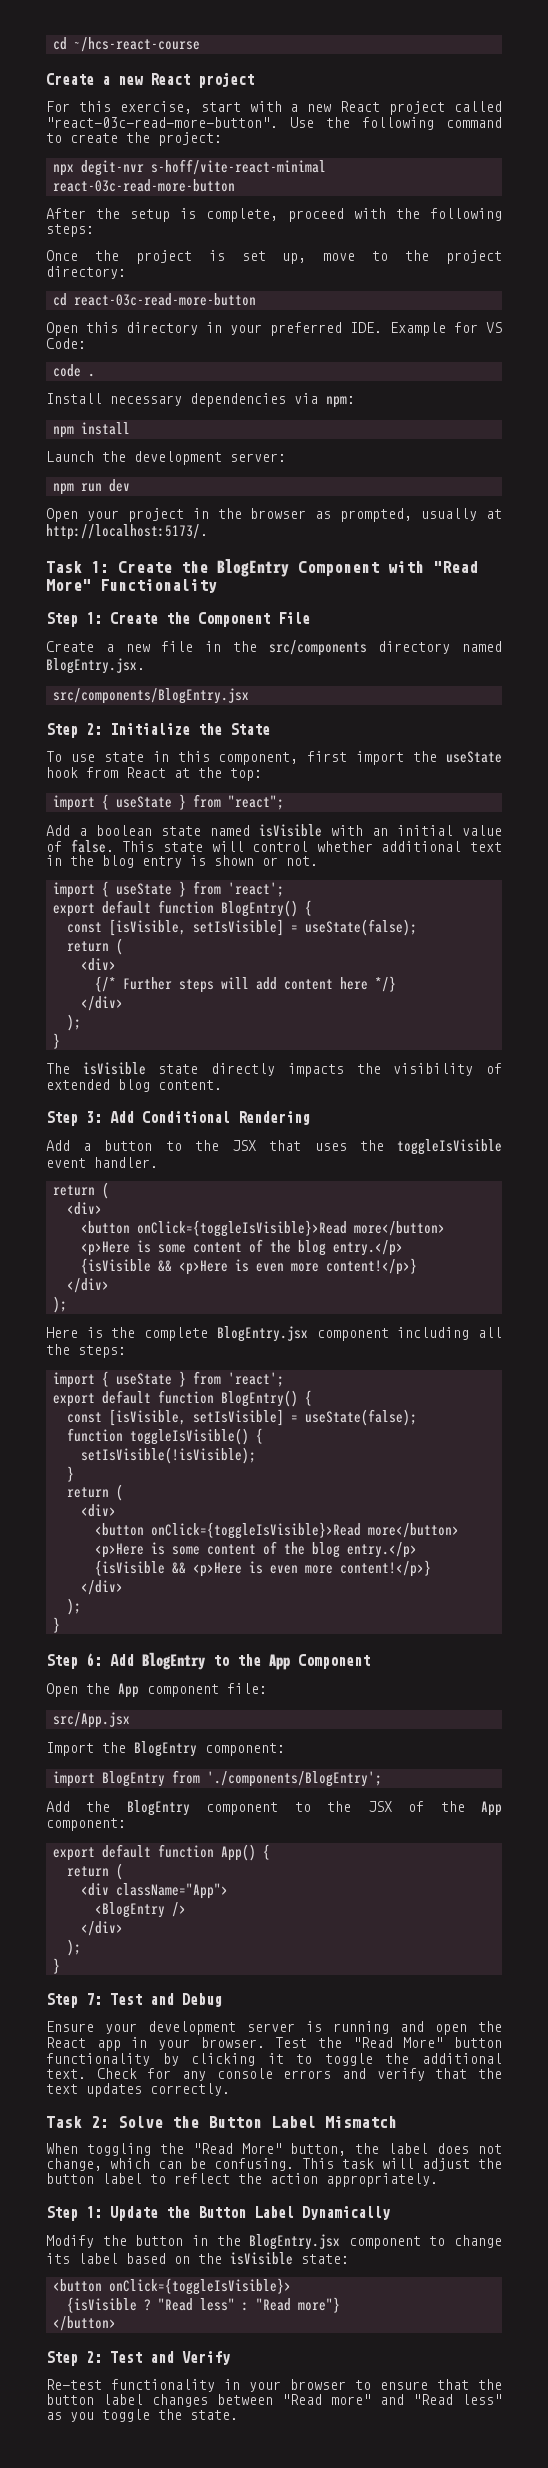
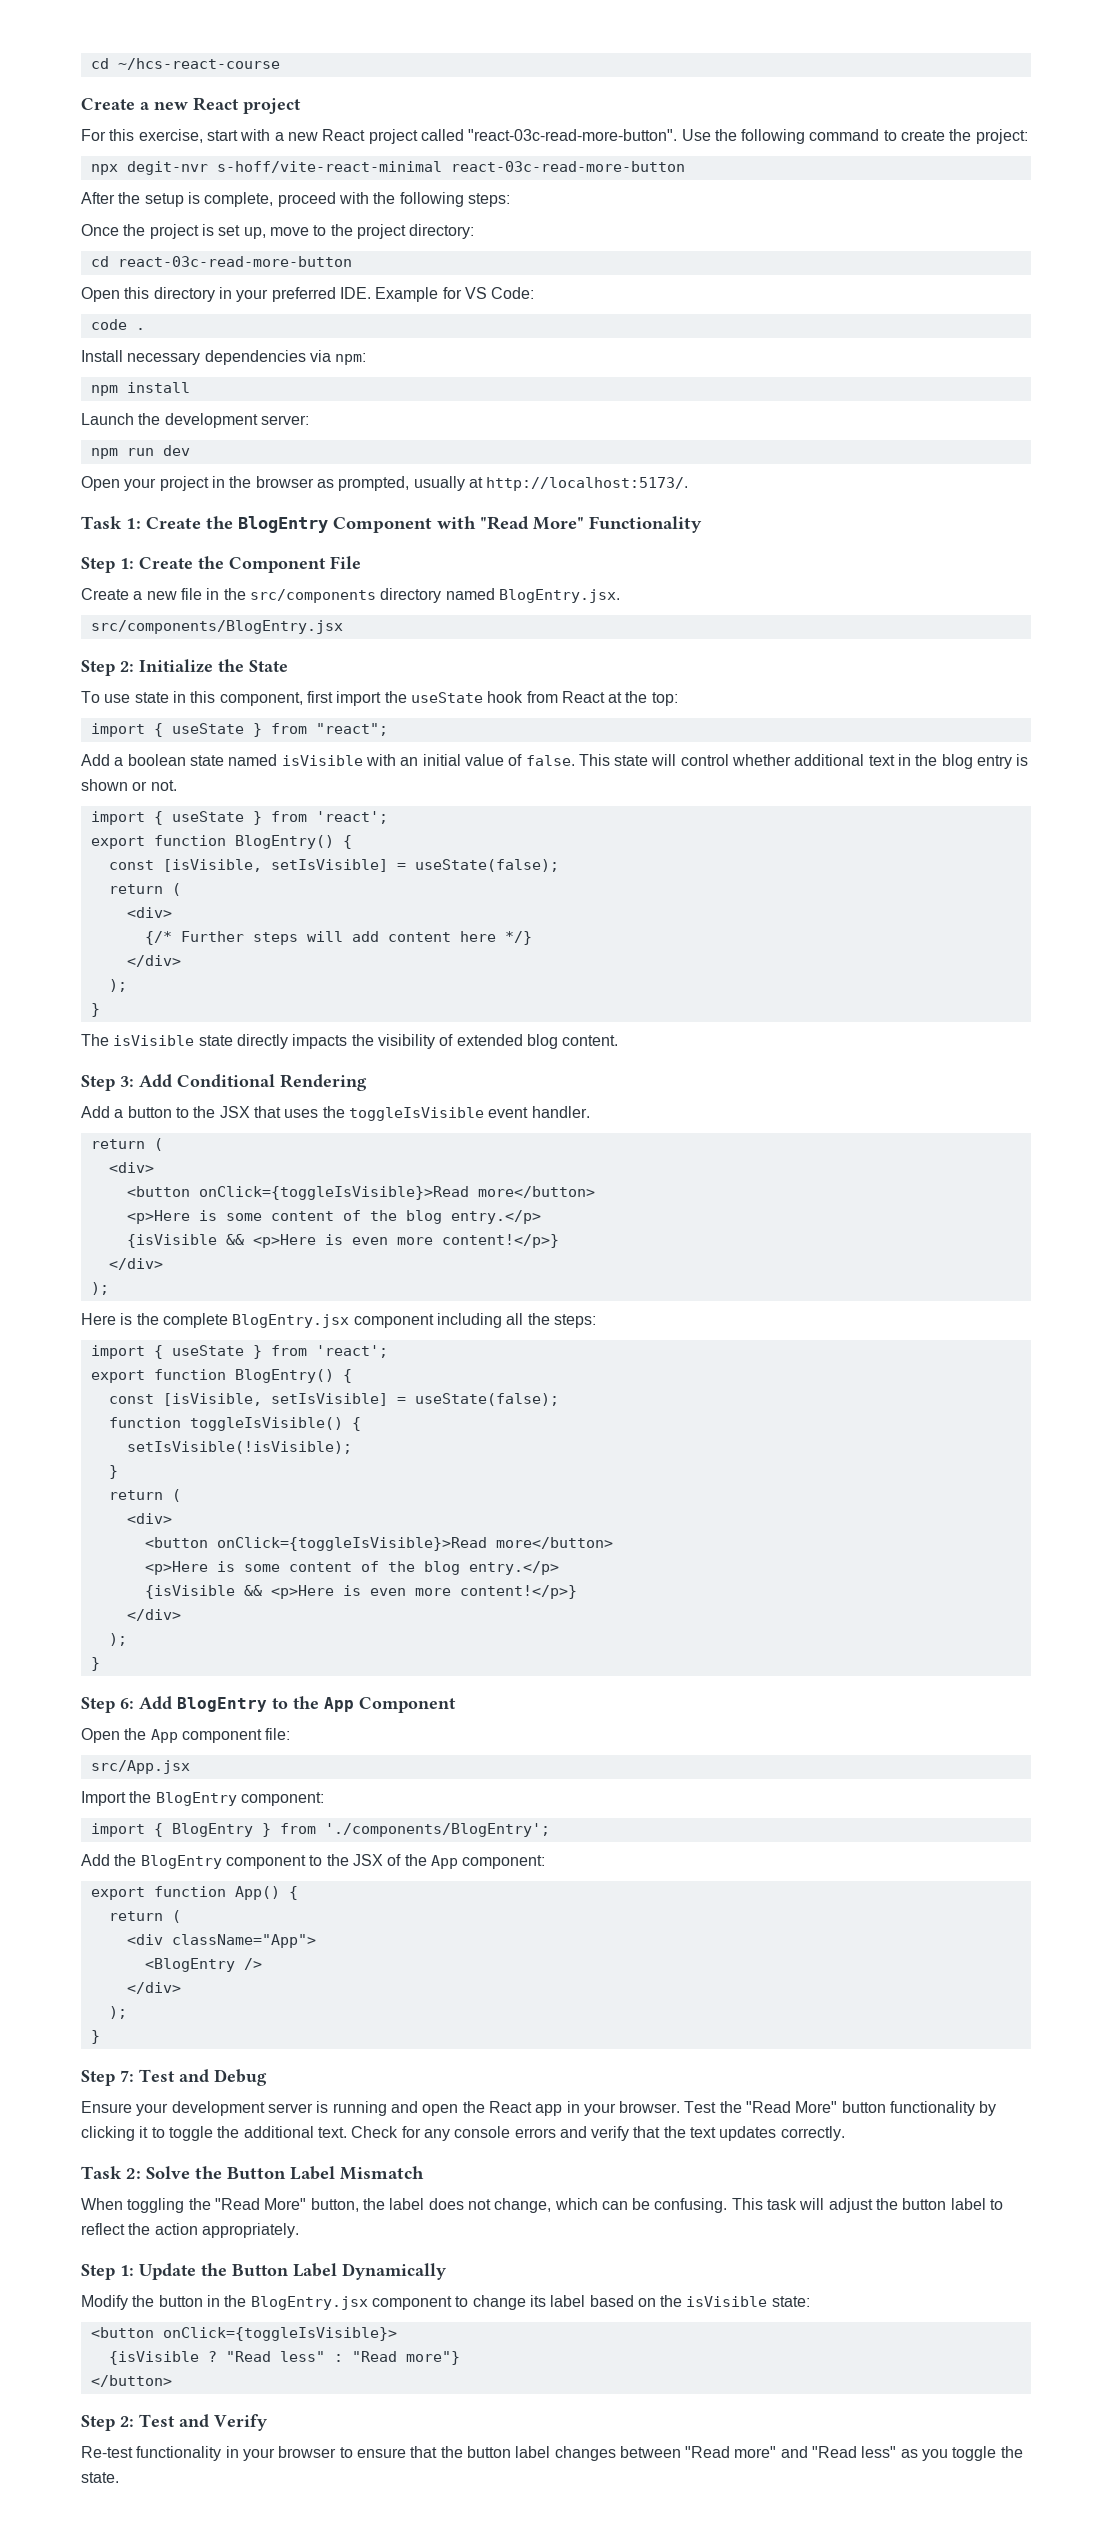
  This state will control whether additional text in the blog entry is shown or not.
  import { useState } from 'react';
- export default function BlogEntry() {
+ export function BlogEntry() {
  Here is the complete BlogEntry.jsx component including all the steps:
  import { useState } from 'react';
- export default function BlogEntry() {
+ export function BlogEntry() {
- import BlogEntry from './components/BlogEntry';
+ import { BlogEntry } from './components/BlogEntry';
- export default function App() {
+ export function App() {

